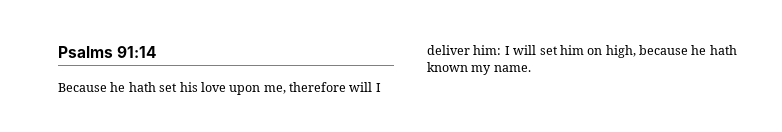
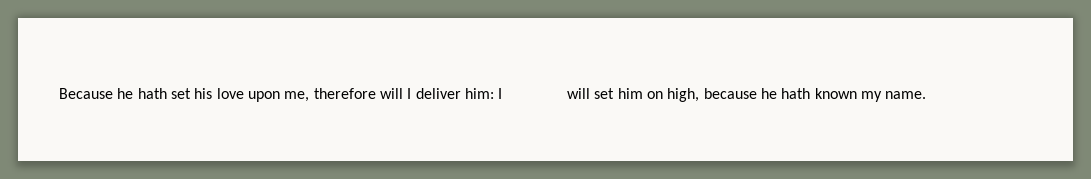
- Psalms 91:14

